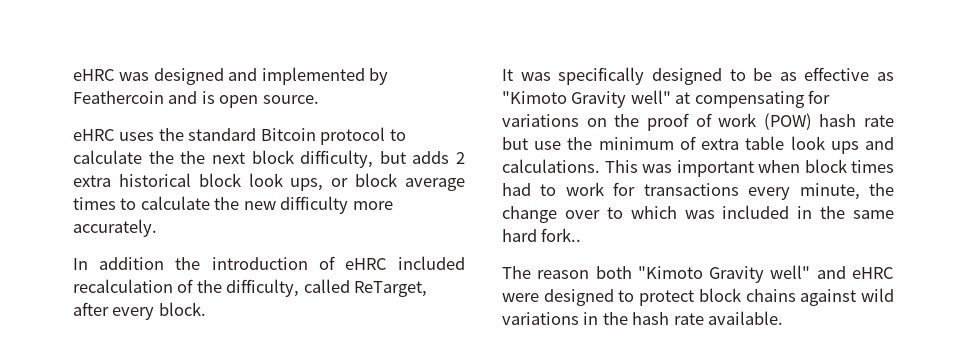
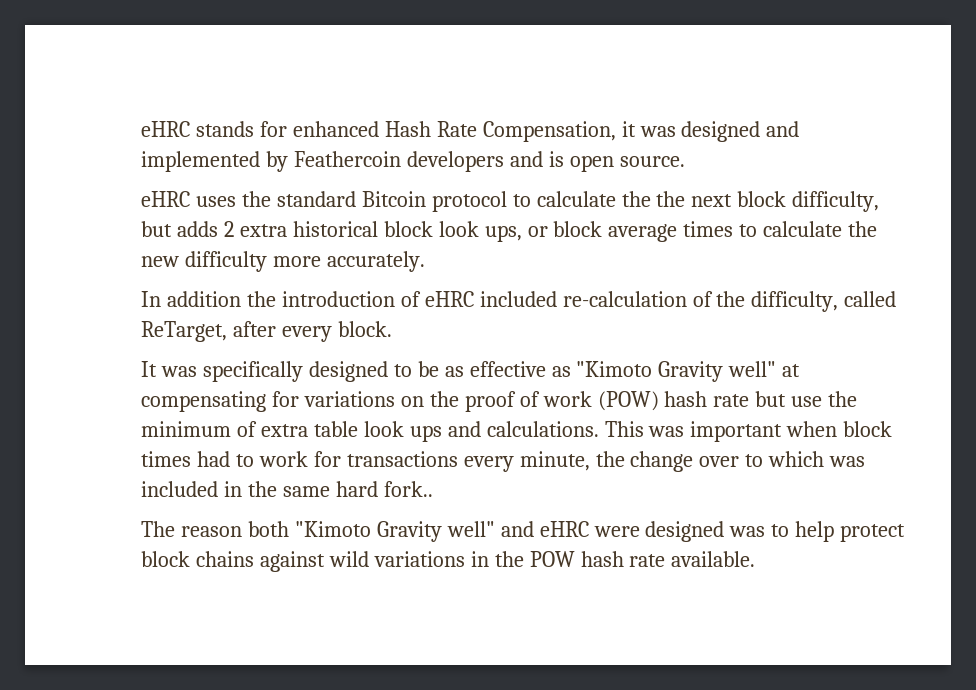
- eHRC was designed and implemented by Feathercoin and is open source.
+ eHRC stands for enhanced Hash Rate Compensation, it was designed and implemented by Feathercoin developers and is open source.
- In addition the introduction of eHRC included recalculation of the difficulty, called ReTarget, after every block.
+ In addition the introduction of eHRC included re-calculation of the difficulty, called ReTarget, after every block.
- The reason both "Kimoto Gravity well" and eHRC were designed to protect block chains against wild variations in the hash rate available.
+ The reason both "Kimoto Gravity well" and eHRC were designed was to help protect block chains against wild variations in the POW hash rate available.

